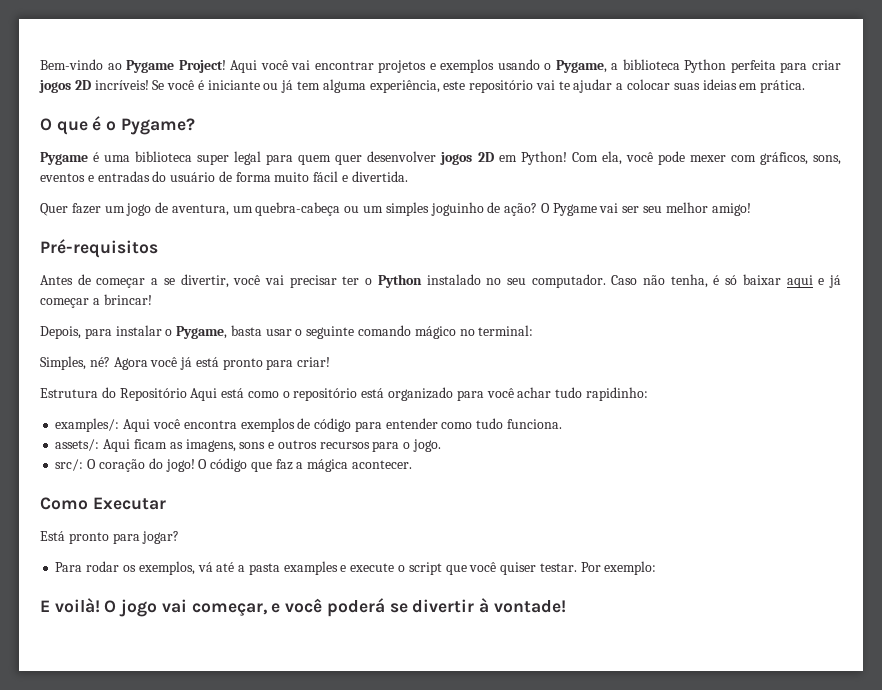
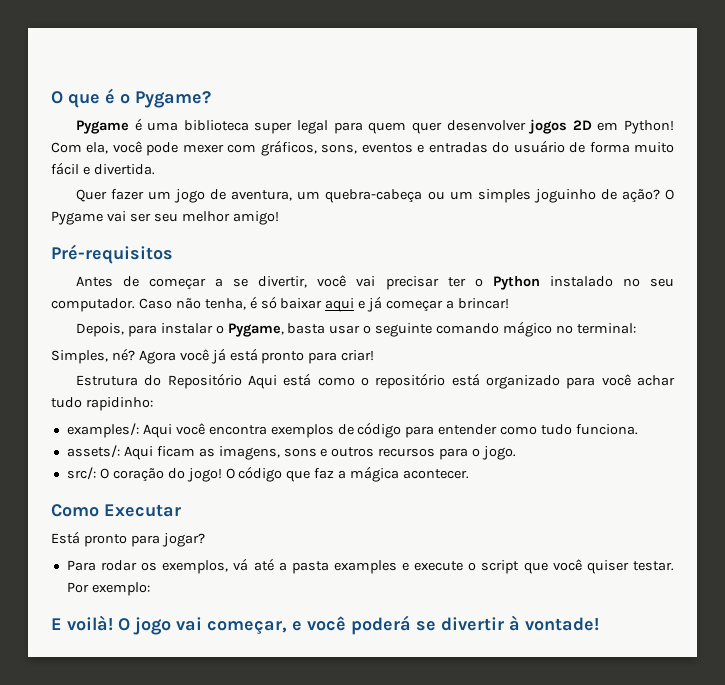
- Bem-vindo ao Pygame Project! Aqui você vai encontrar projetos e exemplos usando o Pygame, a biblioteca Python perfeita para criar jogos 2D incríveis! Se você é iniciante ou já tem alguma experiência, este repositório vai te ajudar a colocar suas ideias em prática.

